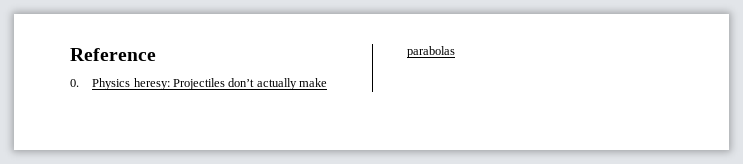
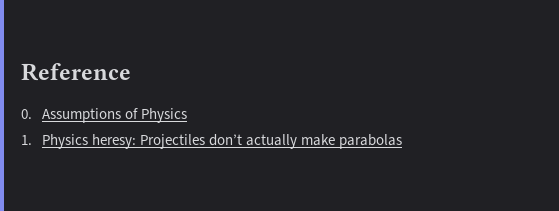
- 0. Physics heresy: Projectiles don’t actually make parabolas
+ 0. Assumptions of Physics
+ 1. Physics heresy: Projectiles don’t actually make parabolas

